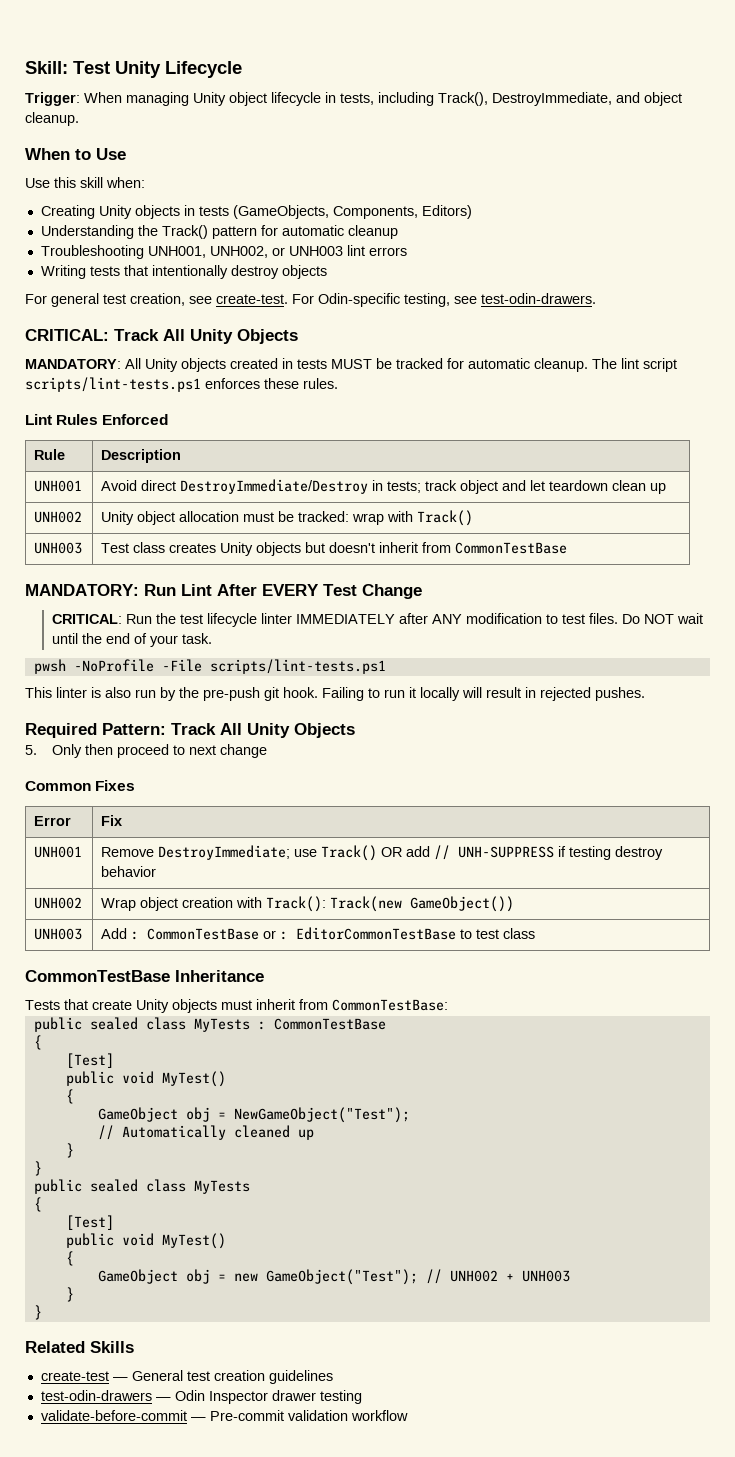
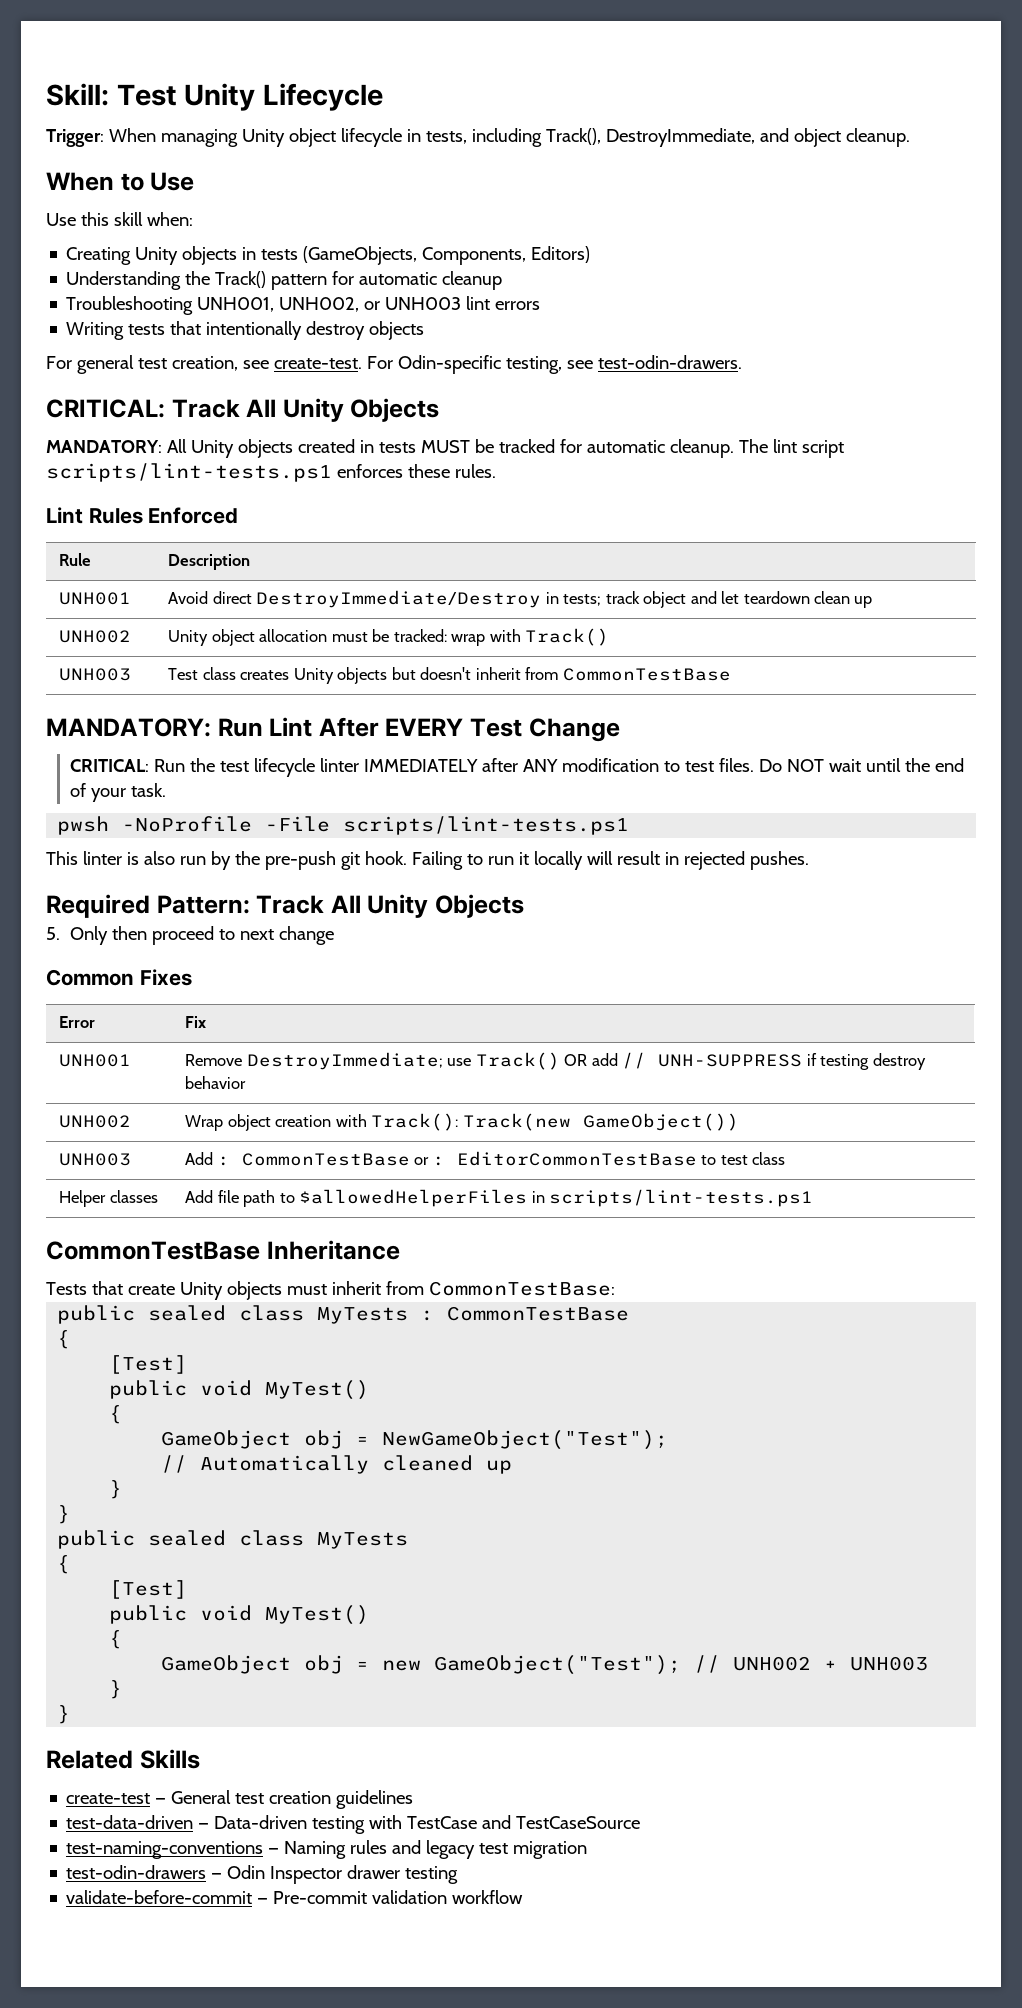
+ Helper classes | Add file path to $allowedHelperFiles in scripts/lint-tests.ps1
+ test-data-driven — Data-driven testing with TestCase and TestCaseSource
+ test-naming-conventions — Naming rules and legacy test migration

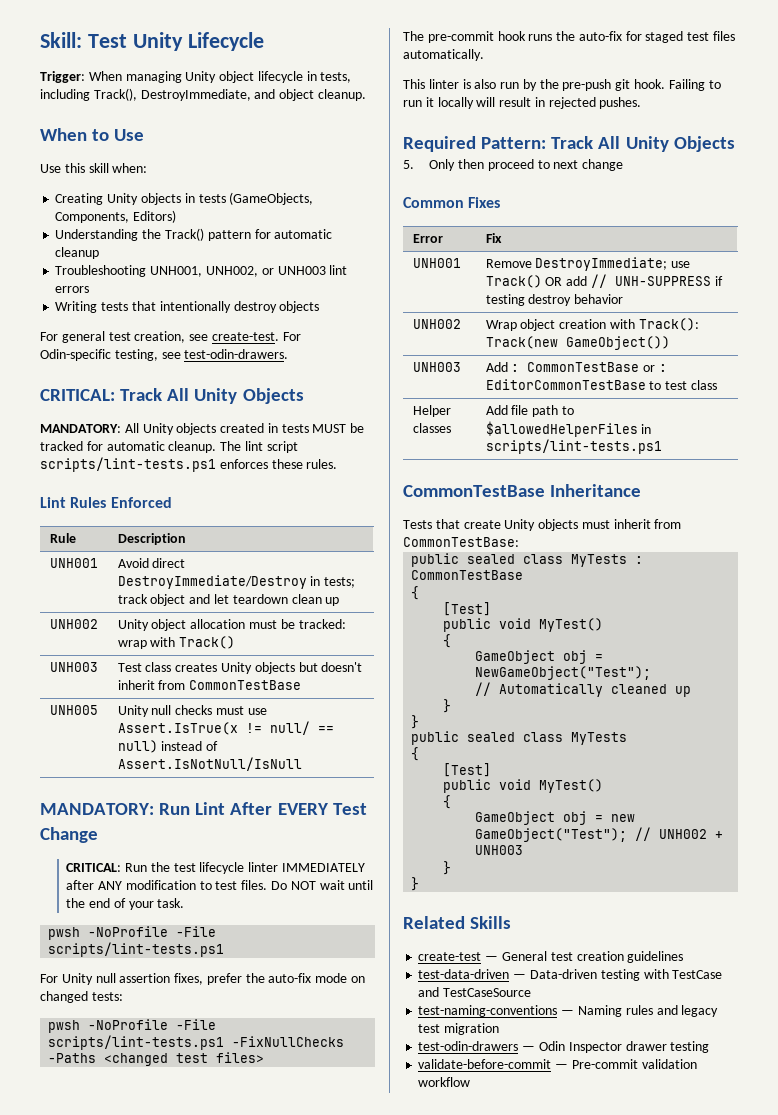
+ UNH005 | Unity null checks must use Assert.IsTrue(x != null/ == null) instead of Assert.IsNotNull/IsNull
+ For Unity null assertion fixes, prefer the auto-fix mode on changed tests:
+ pwsh -NoProfile -File scripts/lint-tests.ps1 -FixNullChecks -Paths <changed test files>
+ The pre-commit hook runs the auto-fix for staged test files automatically.

